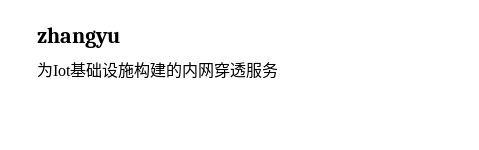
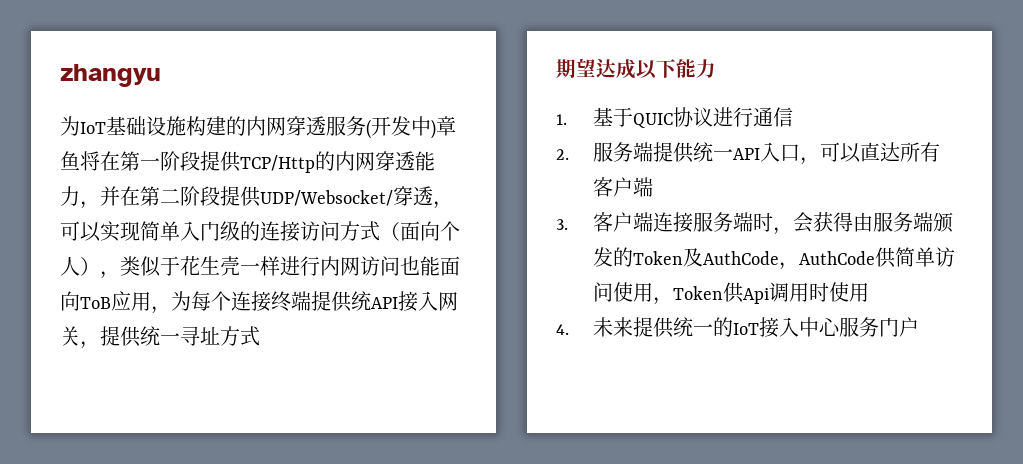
- 为Iot基础设施构建的内网穿透服务
+ 为IoT基础设施构建的内网穿透服务(开发中)章鱼将在第一阶段提供TCP/Http的内网穿透能力，并在第二阶段提供UDP/Websocket/穿透，可以实现简单入门级的连接访问方式（面向个人），类似于花生壳一样进行内网访问也能面向ToB应用，为每个连接终端提供统API接入网关，提供统一寻址方式
+ 期望达成以下能力
+ 1.基于QUIC协议进行通信
+ 2.服务端提供统一API入口，可以直达所有客户端
+ 3.客户端连接服务端时，会获得由服务端颁发的Token及AuthCode，AuthCode供简单访问使用，Token供Api调用时使用
+ 4.未来提供统一的IoT接入中心服务门户

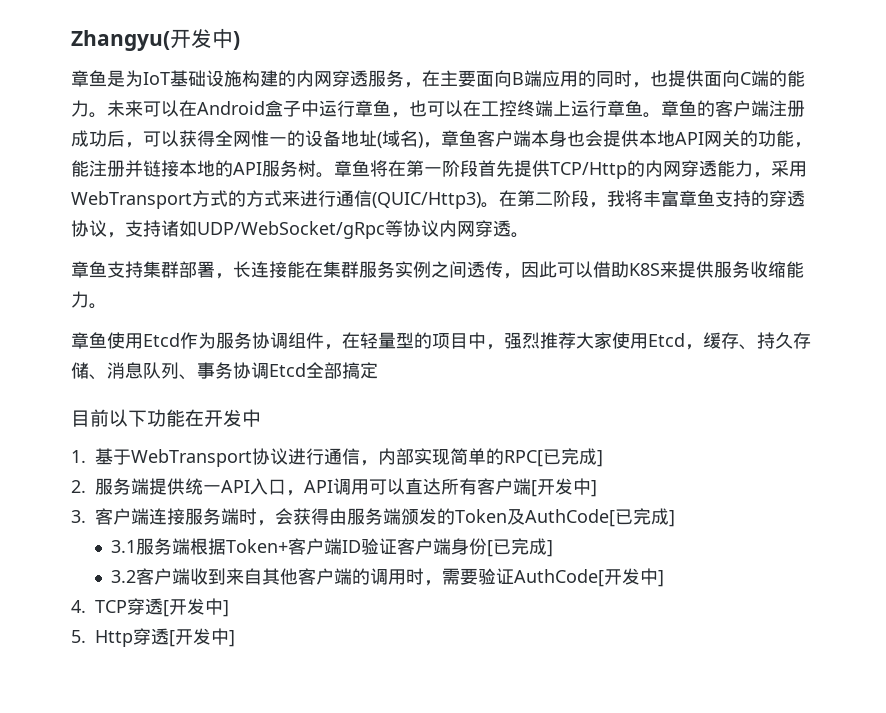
- zhangyu
- 为IoT基础设施构建的内网穿透服务(开发中)章鱼将在第一阶段提供TCP/Http的内网穿透能力，并在第二阶段提供UDP/Websocket/穿透，可以实现简单入门级的连接访问方式（面向个人），类似于花生壳一样进行内网访问也能面向ToB应用，为每个连接终端提供统API接入网关，提供统一寻址方式
- 期望达成以下能力
+ Zhangyu(开发中)
+ 章鱼是为IoT基础设施构建的内网穿透服务，在主要面向B端应用的同时，也提供面向C端的能力。未来可以在Android盒子中运行章鱼，也可以在工控终端上运行章鱼。章鱼的客户端注册成功后，可以获得全网惟一的设备地址(域名)，章鱼客户端本身也会提供本地API网关的功能，能注册并链接本地的API服务树。章鱼将在第一阶段首先提供TCP/Http的内网穿透能力，采用WebTransport方式的方式来进行通信(QUIC/Http3)。在第二阶段，我将丰富章鱼支持的穿透协议，支持诸如UDP/WebSocket/gRpc等协议内网穿透。
+ 章鱼支持集群部署，长连接能在集群服务实例之间透传，因此可以借助K8S来提供服务收缩能力。
+ 章鱼使用Etcd作为服务协调组件，在轻量型的项目中，强烈推荐大家使用Etcd，缓存、持久存储、消息队列、事务协调Etcd全部搞定
+ 目前以下功能在开发中
- 1.基于QUIC协议进行通信
+ 1.基于WebTransport协议进行通信，内部实现简单的RPC[已完成]
- 2.服务端提供统一API入口，可以直达所有客户端
+ 2.服务端提供统一API入口，API调用可以直达所有客户端[开发中]
- 3.客户端连接服务端时，会获得由服务端颁发的Token及AuthCode，AuthCode供简单访问使用，Token供Api调用时使用
- 4.未来提供统一的IoT接入中心服务门户
+ 3.客户端连接服务端时，会获得由服务端颁发的Token及AuthCode[已完成]
+ 3.1服务端根据Token+客户端ID验证客户端身份[已完成]
+ 3.2客户端收到来自其他客户端的调用时，需要验证AuthCode[开发中]
+ 4. TCP穿透[开发中]
+ 5. Http穿透[开发中]

